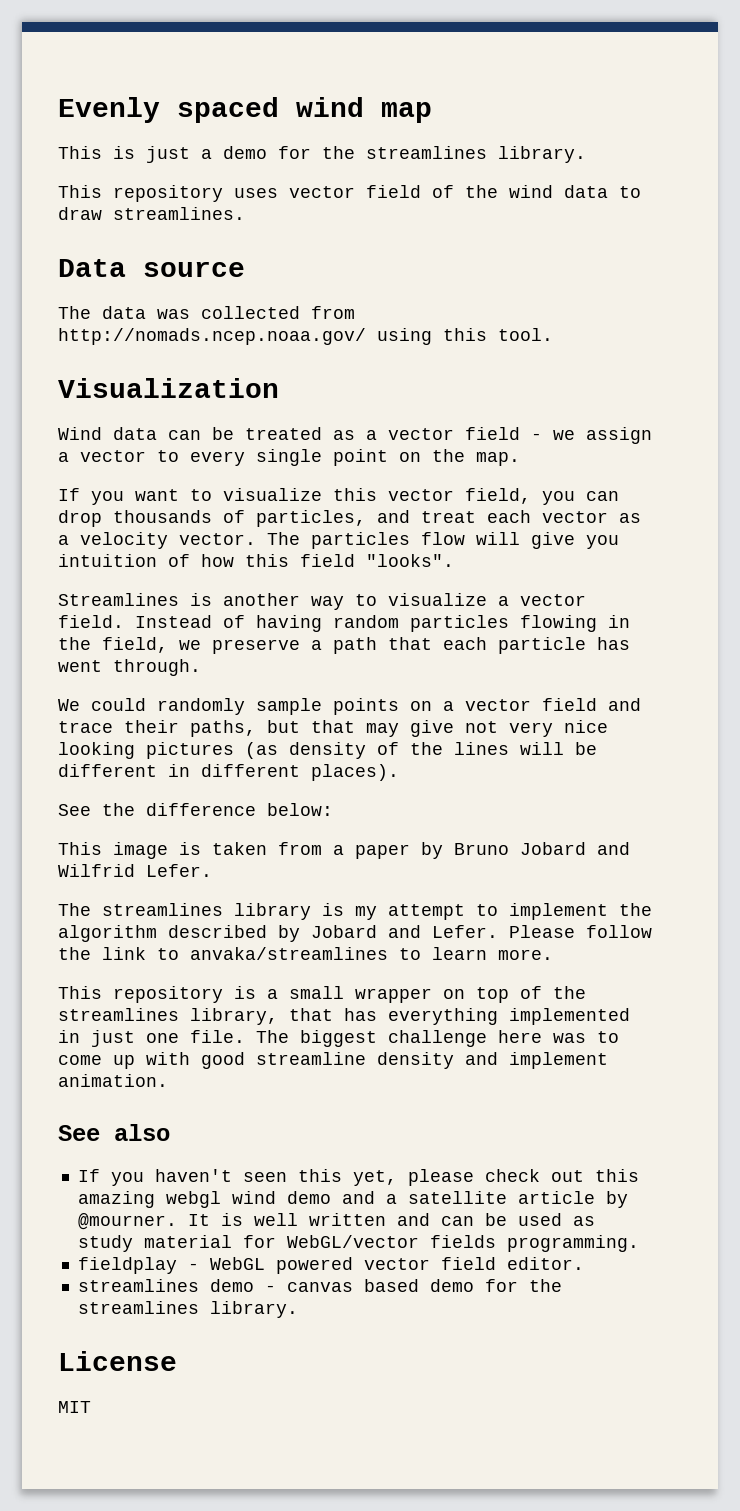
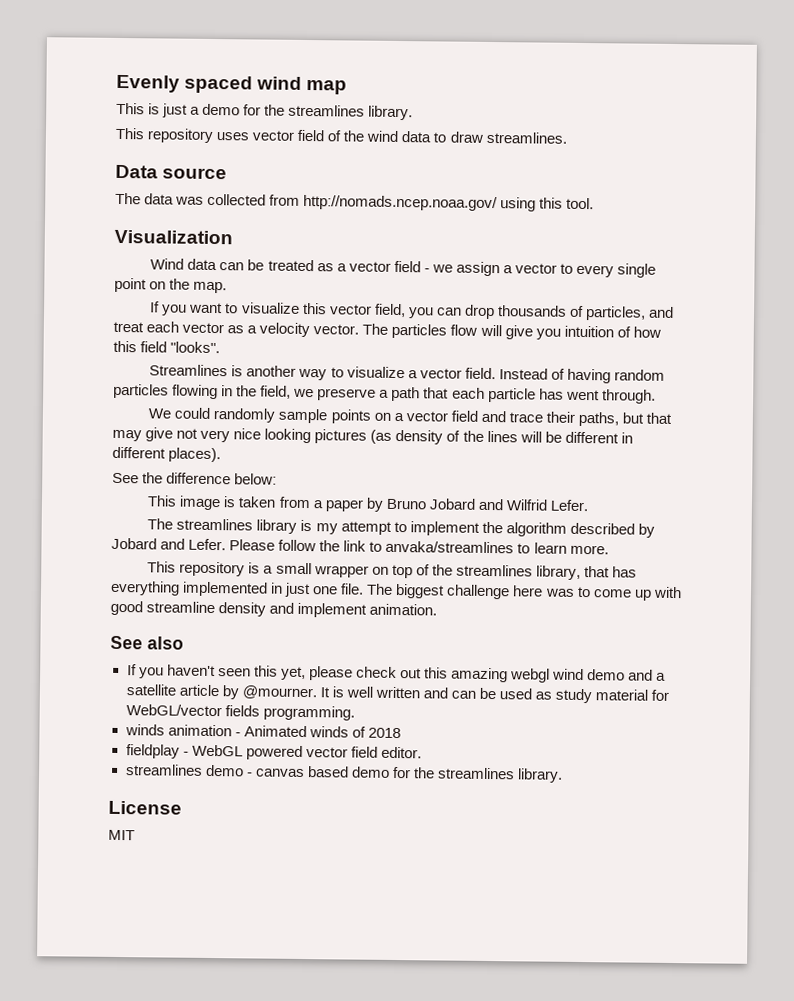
+ winds animation - Animated winds of 2018

